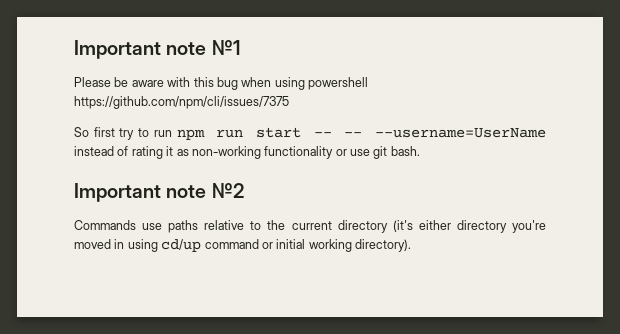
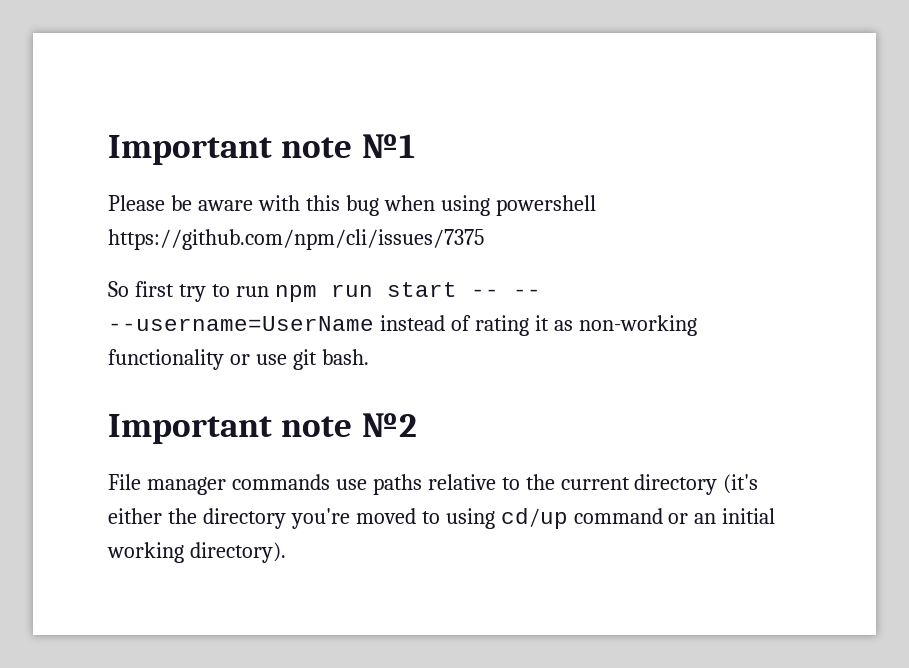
- Commands use paths relative to the current directory (it's either directory you're moved in using cd/up command or initial working directory).
+ File manager commands use paths relative to the current directory (it's either the directory you're moved to using cd/up command or an initial working directory).

